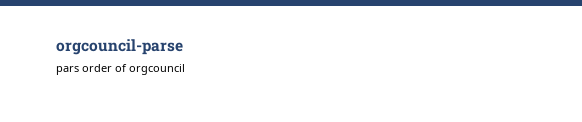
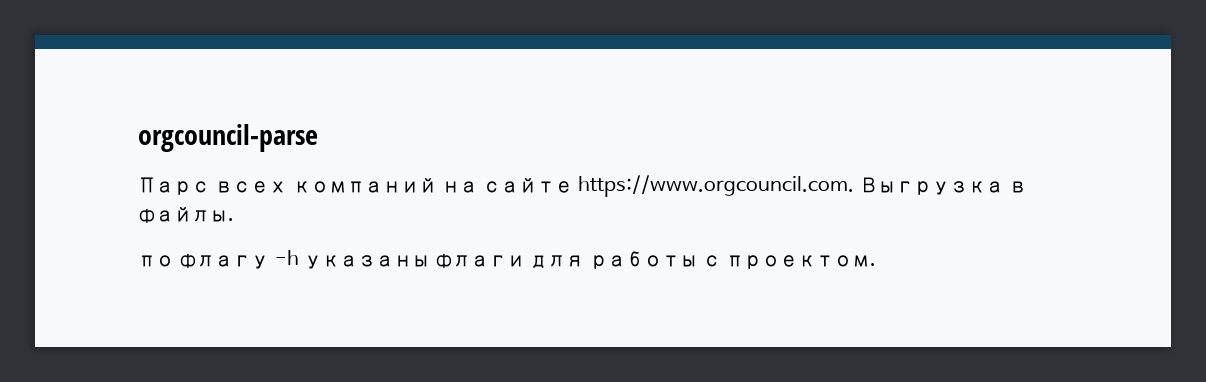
- pars order of orgcouncil
+ Парс всех компаний на сайте https://www.orgcouncil.com. Выгрузка в файлы.
+ по флагу -h указаны флаги для работы с проектом.

